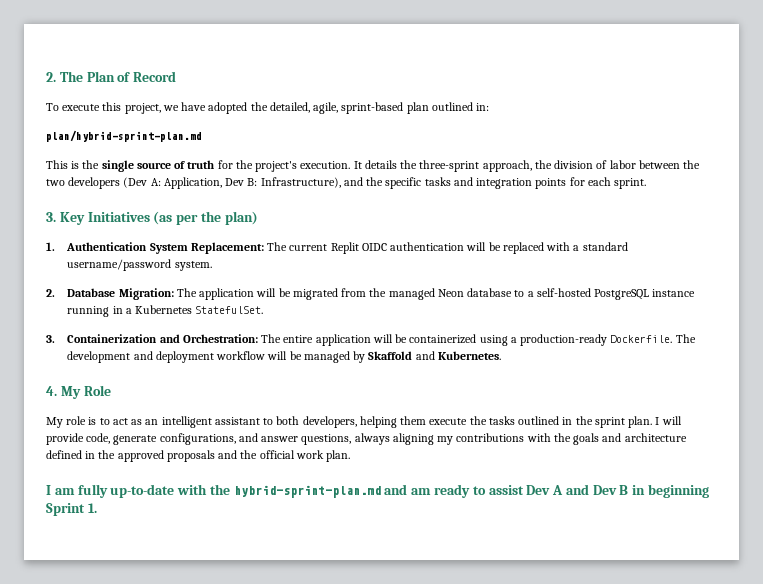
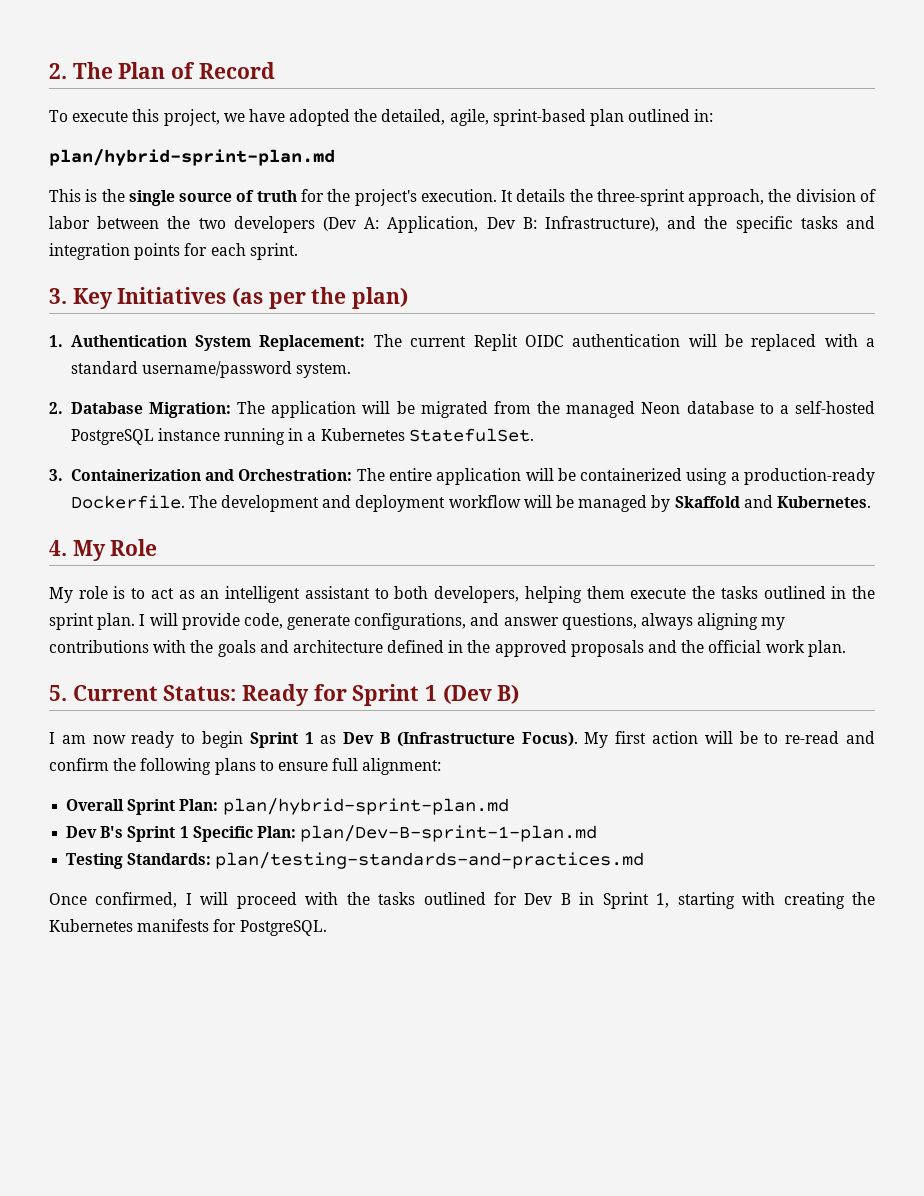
- I am fully up-to-date with the hybrid-sprint-plan.md and am ready to assist Dev A and Dev B in beginning Sprint 1.
+ 5. Current Status: Ready for Sprint 1 (Dev B)
+ I am now ready to begin Sprint 1 as Dev B (Infrastructure Focus). My first action will be to re-read and confirm the following plans to ensure full alignment:
+ Overall Sprint Plan: plan/hybrid-sprint-plan.md
+ Dev B's Sprint 1 Specific Plan: plan/Dev-B-sprint-1-plan.md
+ Testing Standards: plan/testing-standards-and-practices.md
+ Once confirmed, I will proceed with the tasks outlined for Dev B in Sprint 1, starting with creating the Kubernetes manifests for PostgreSQL.

